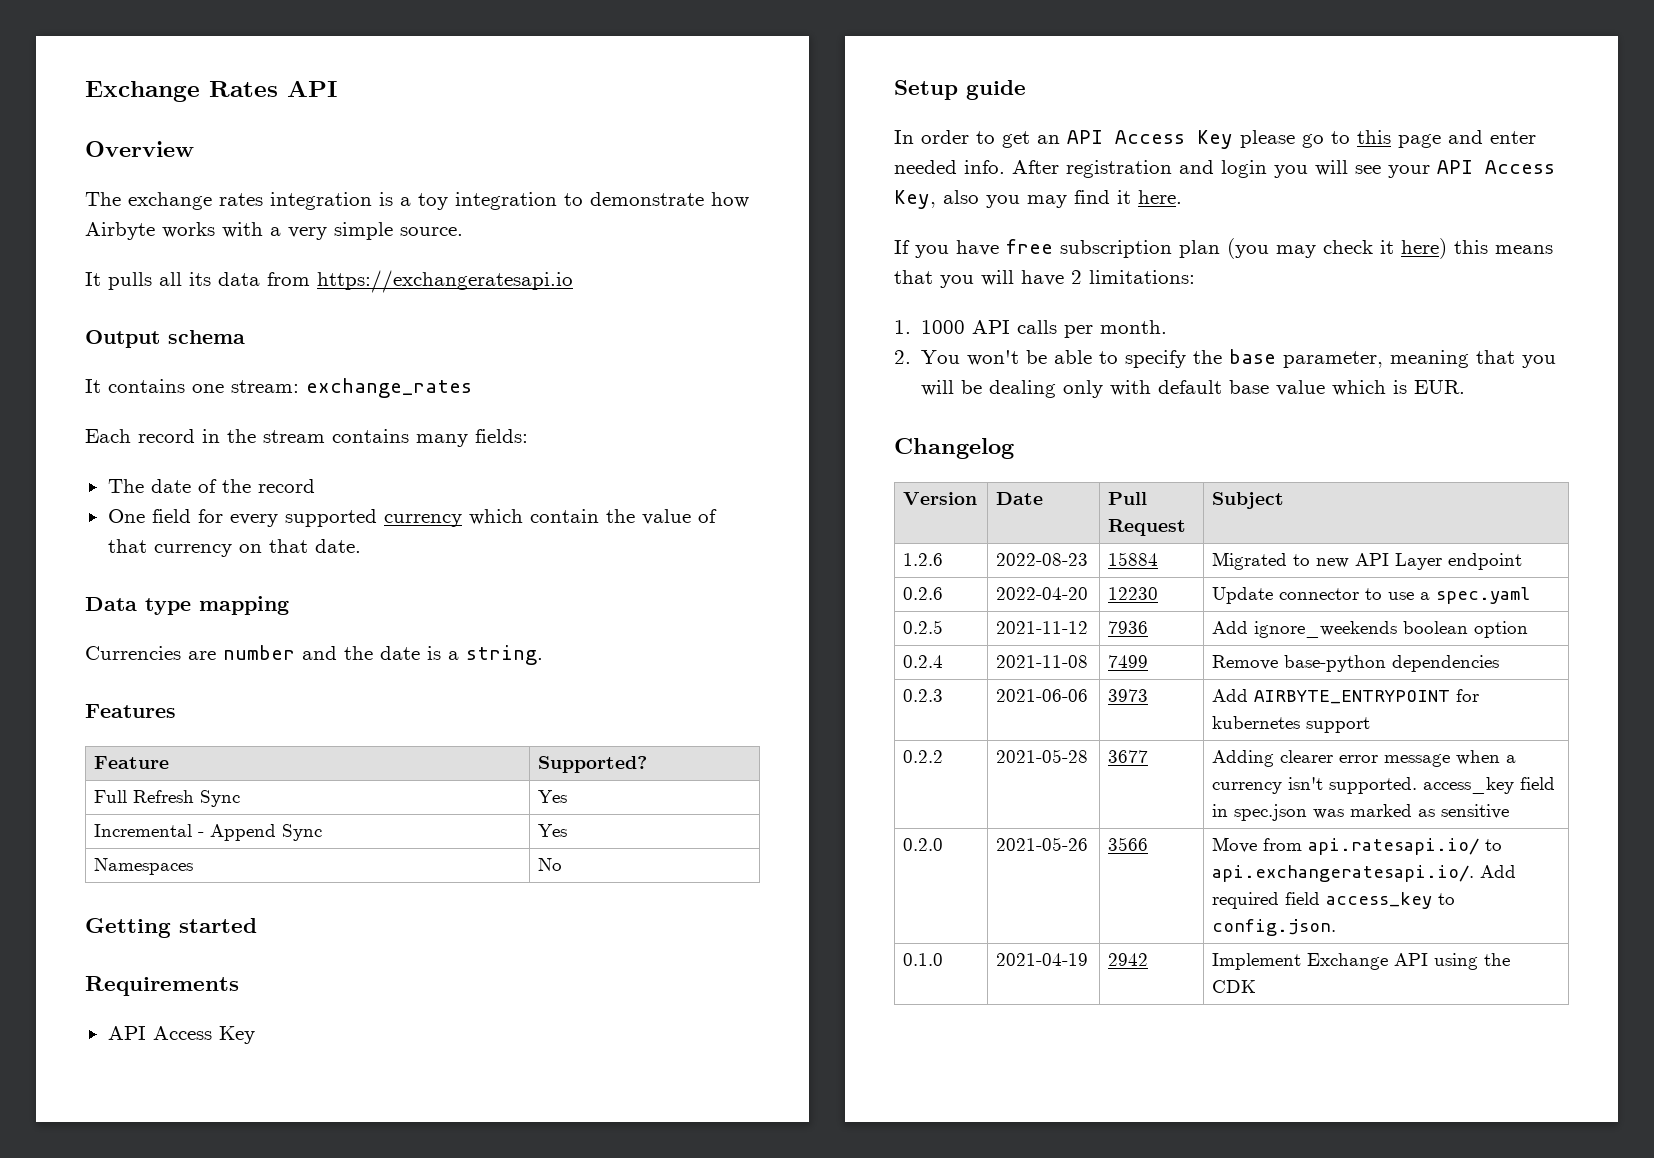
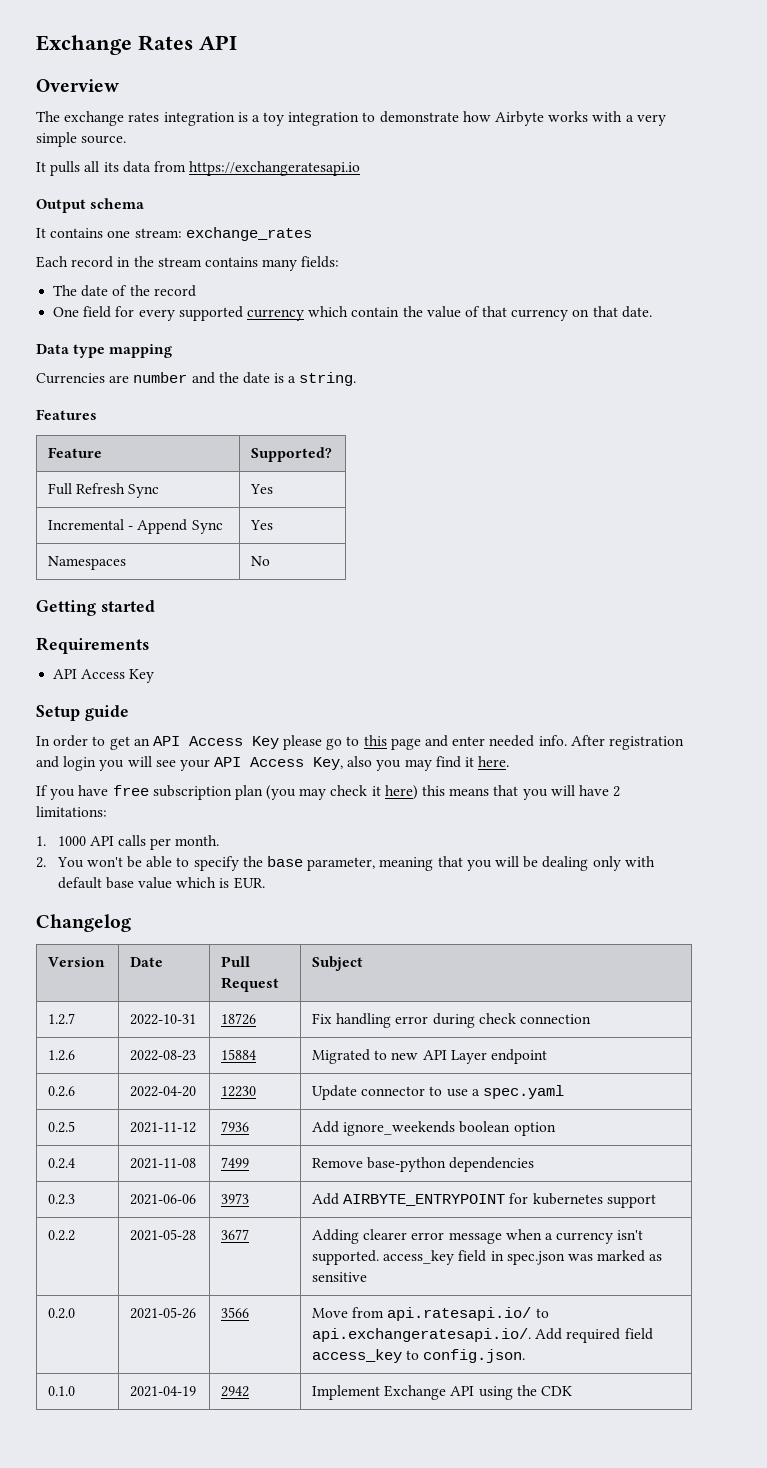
+ 1.2.7 | 2022-10-31 | 18726 | Fix handling error during check connection

